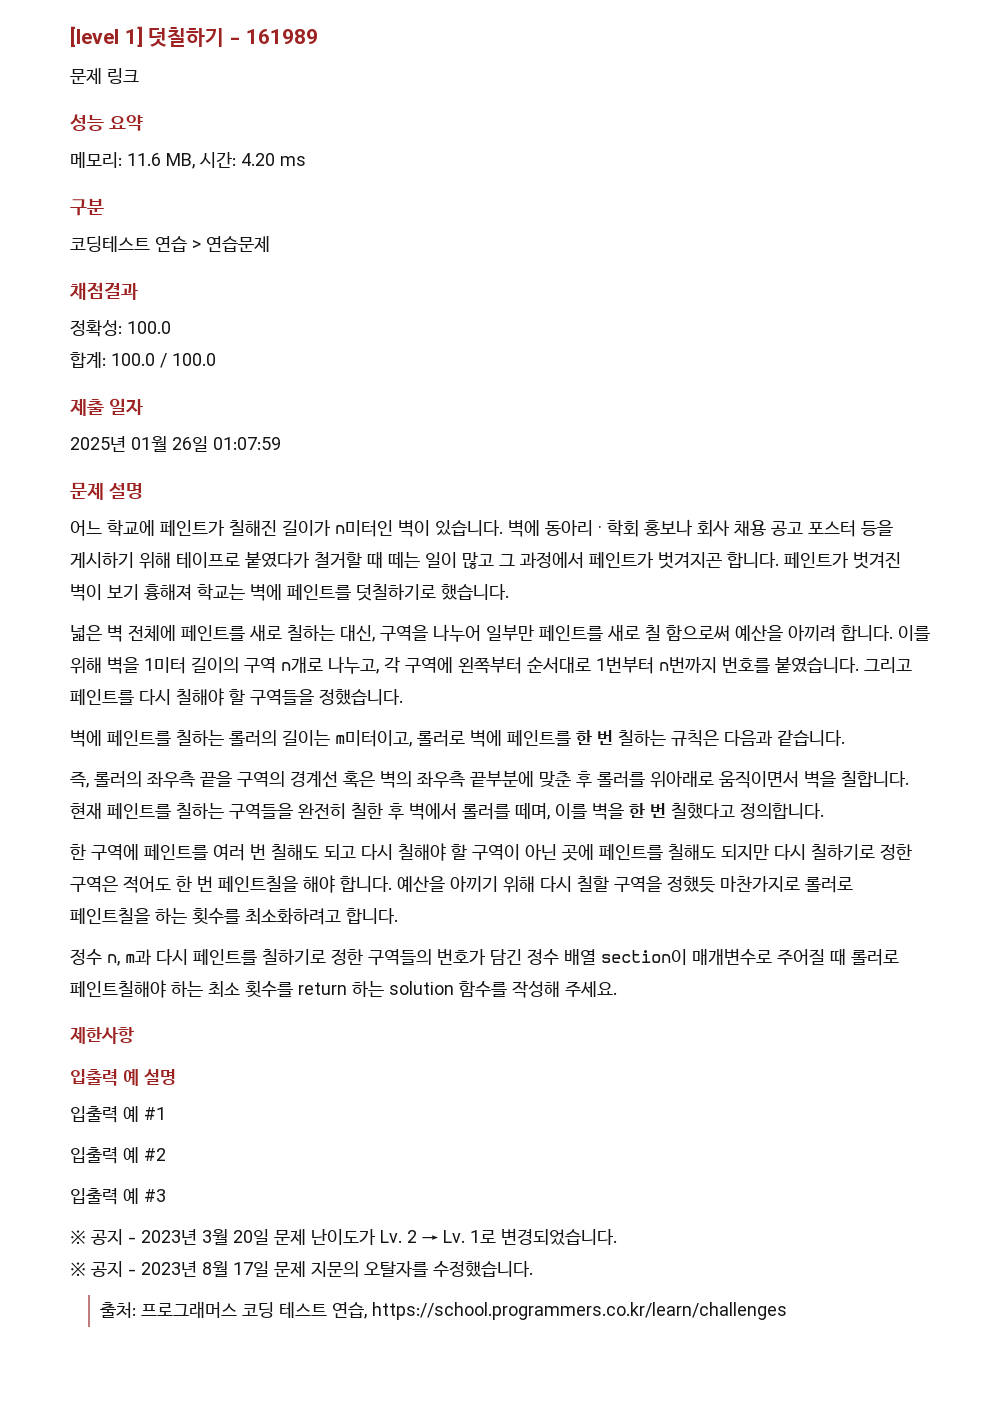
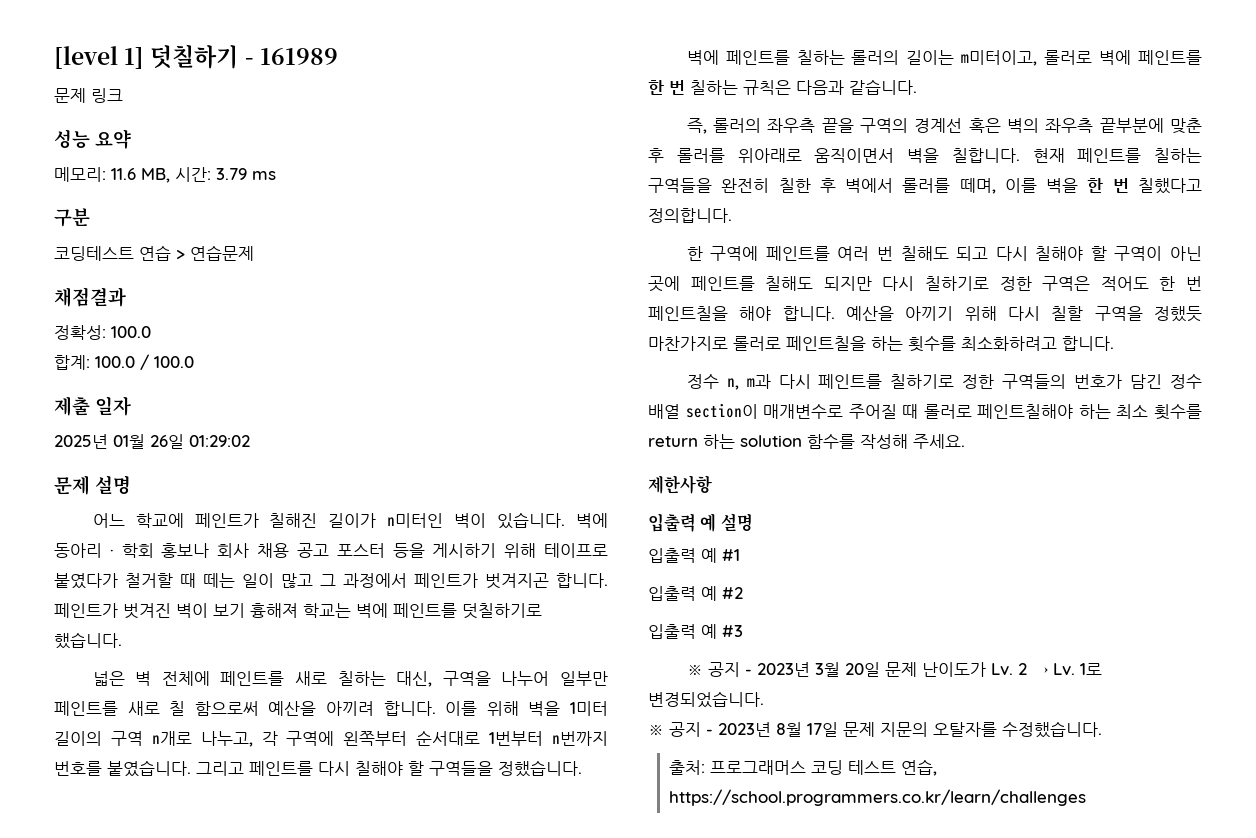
- 메모리: 11.6 MB, 시간: 4.20 ms
+ 메모리: 11.6 MB, 시간: 3.79 ms
- 2025년 01월 26일 01:07:59
+ 2025년 01월 26일 01:29:02

